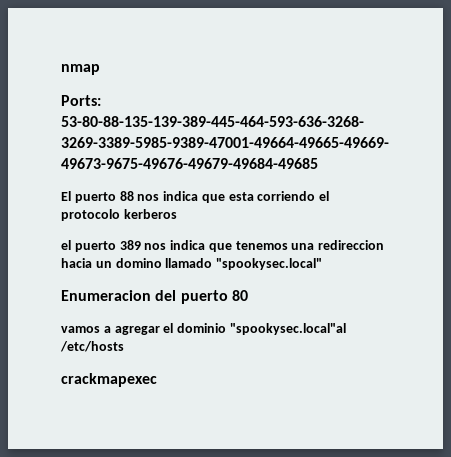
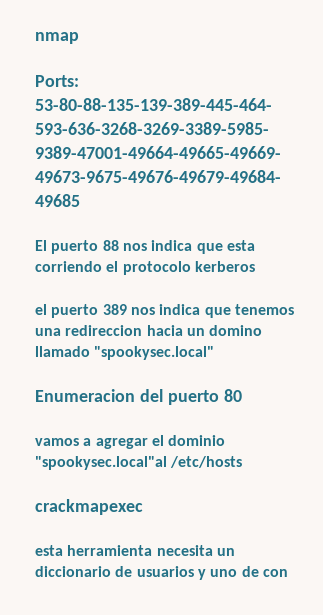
+ esta herramienta necesita un diccionario de usuarios y uno de con

